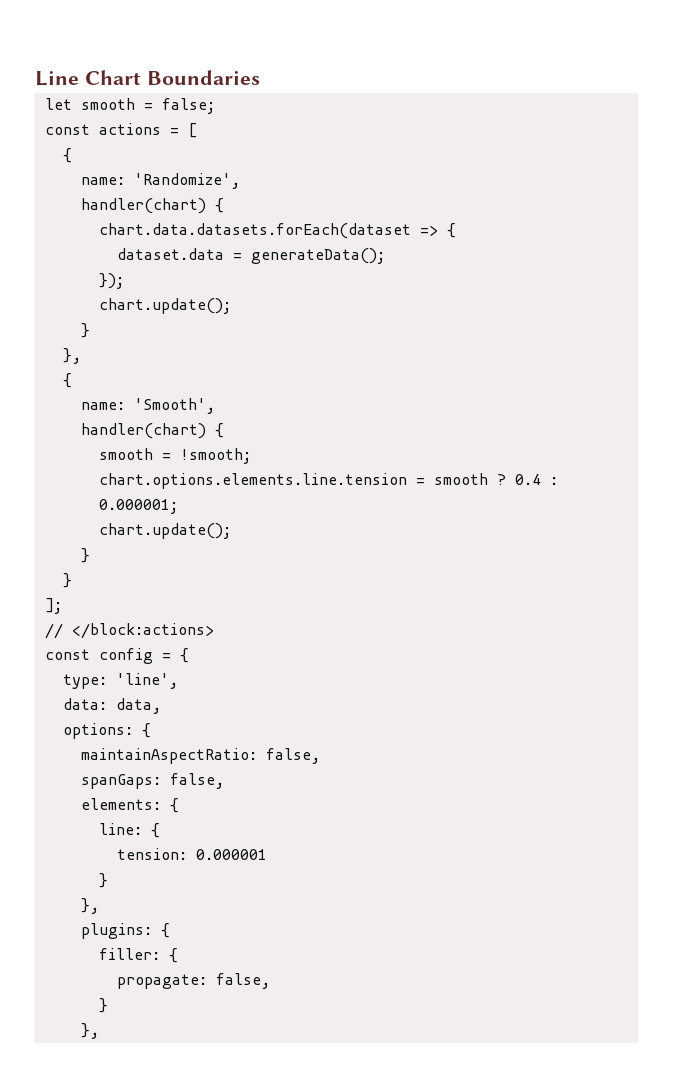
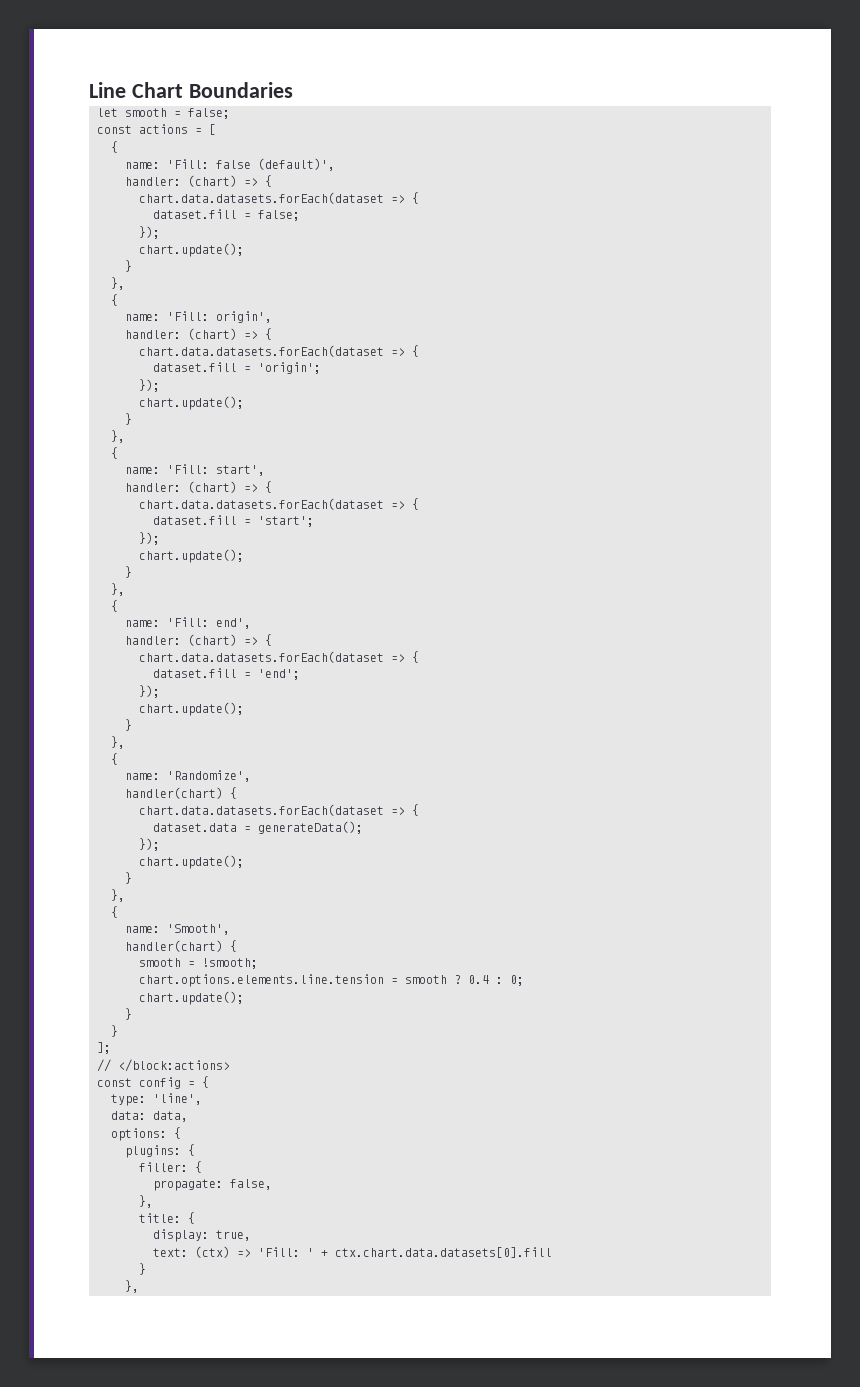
+ name: 'Fill: false (default)',
+ handler: (chart) => {
+ chart.data.datasets.forEach(dataset => {
+ dataset.fill = false;
+ });
+ chart.update();
+ }
+ },
+ {
+ name: 'Fill: origin',
+ handler: (chart) => {
+ chart.data.datasets.forEach(dataset => {
+ dataset.fill = 'origin';
+ });
+ chart.update();
+ }
+ },
+ {
+ name: 'Fill: start',
+ handler: (chart) => {
+ chart.data.datasets.forEach(dataset => {
+ dataset.fill = 'start';
+ });
+ chart.update();
+ }
+ },
+ {
+ name: 'Fill: end',
+ handler: (chart) => {
+ chart.data.datasets.forEach(dataset => {
+ dataset.fill = 'end';
+ });
+ chart.update();
+ }
+ },
+ {
- 0.4 : 0.000001;
+ 0.4 : 0;
- maintainAspectRatio: false,
- spanGaps: false,
- elements: {
- line: {
- tension: 0.000001
- }
- },
  propagate: false,
+ },
+ title: {
+ display: true,
+ text: (ctx) => 'Fill: ' + ctx.chart.data.datasets[0].fill

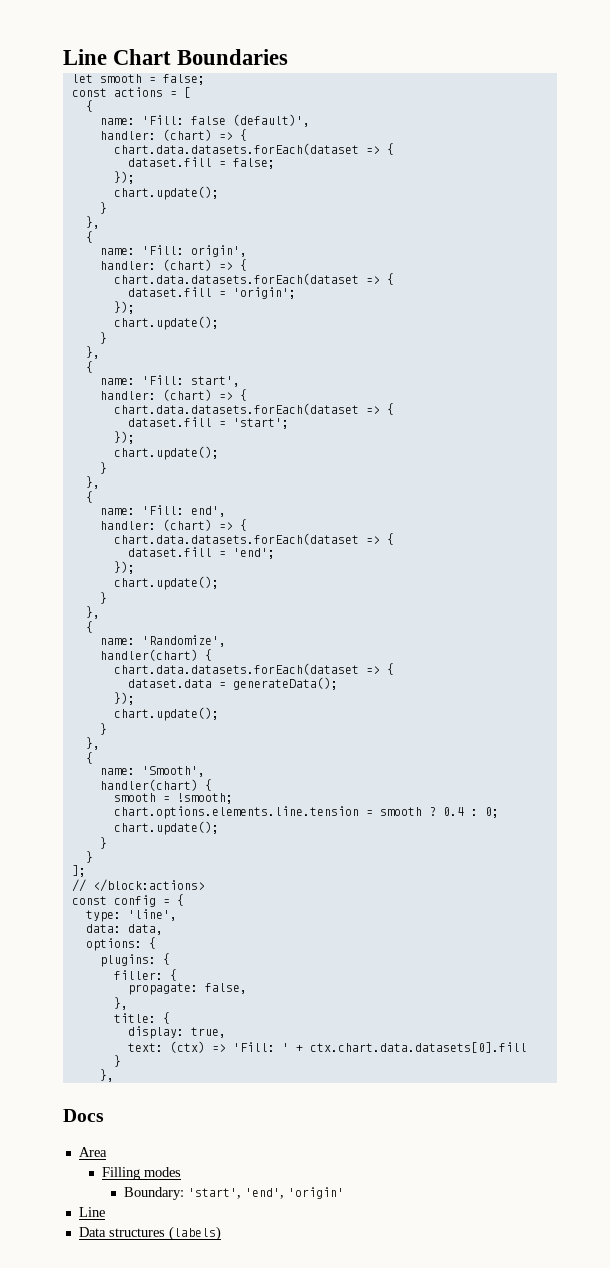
+ Docs
+ Area
+ Filling modes
+ Boundary: 'start', 'end', 'origin'
+ Line
+ Data structures (labels)

